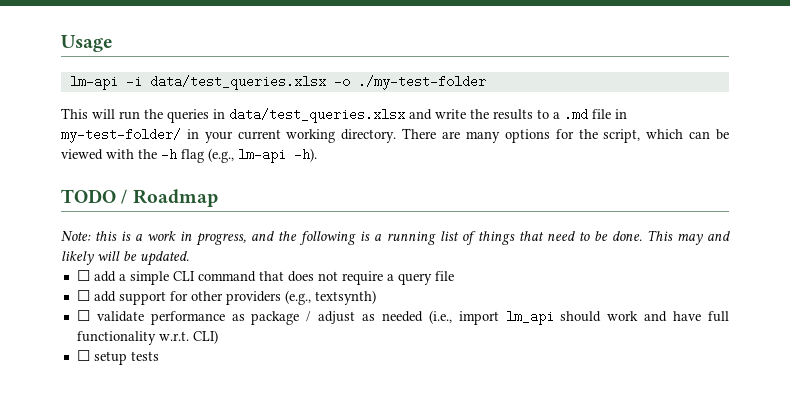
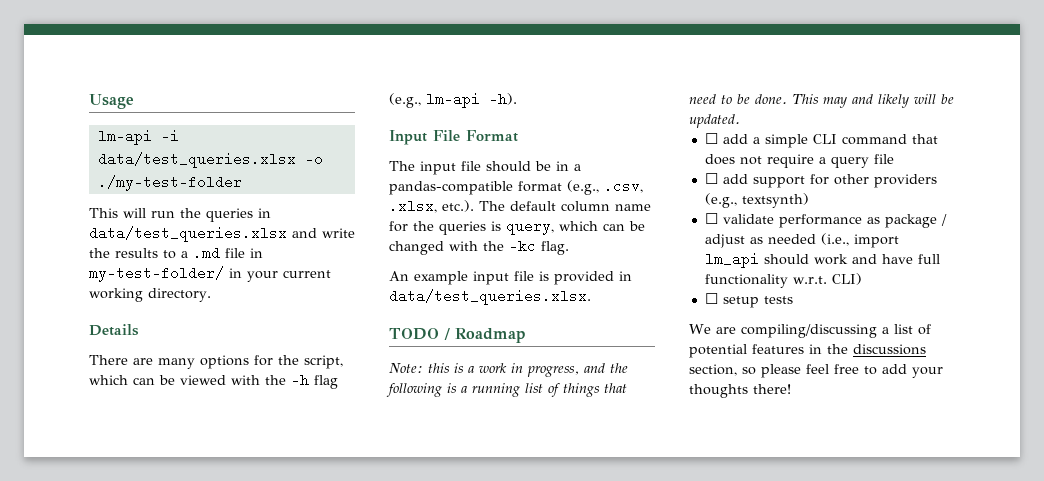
- This will run the queries in data/test_queries.xlsx and write the results to a .md file in my-test-folder/ in your current working directory. There are many options for the script, which can be viewed with the -h flag (e.g., lm-api -h).
+ This will run the queries in data/test_queries.xlsx and write the results to a .md file in my-test-folder/ in your current working directory.
+ Details
+ There are many options for the script, which can be viewed with the -h flag (e.g., lm-api -h).
+ Input File Format
+ The input file should be in a pandas-compatible format (e.g., .csv, .xlsx, etc.). The default column name for the queries is query, which can be changed with the -kc flag.
+ An example input file is provided in data/test_queries.xlsx.
+ We are compiling/discussing a list of potential features in the discussions section, so please feel free to add your thoughts there!

